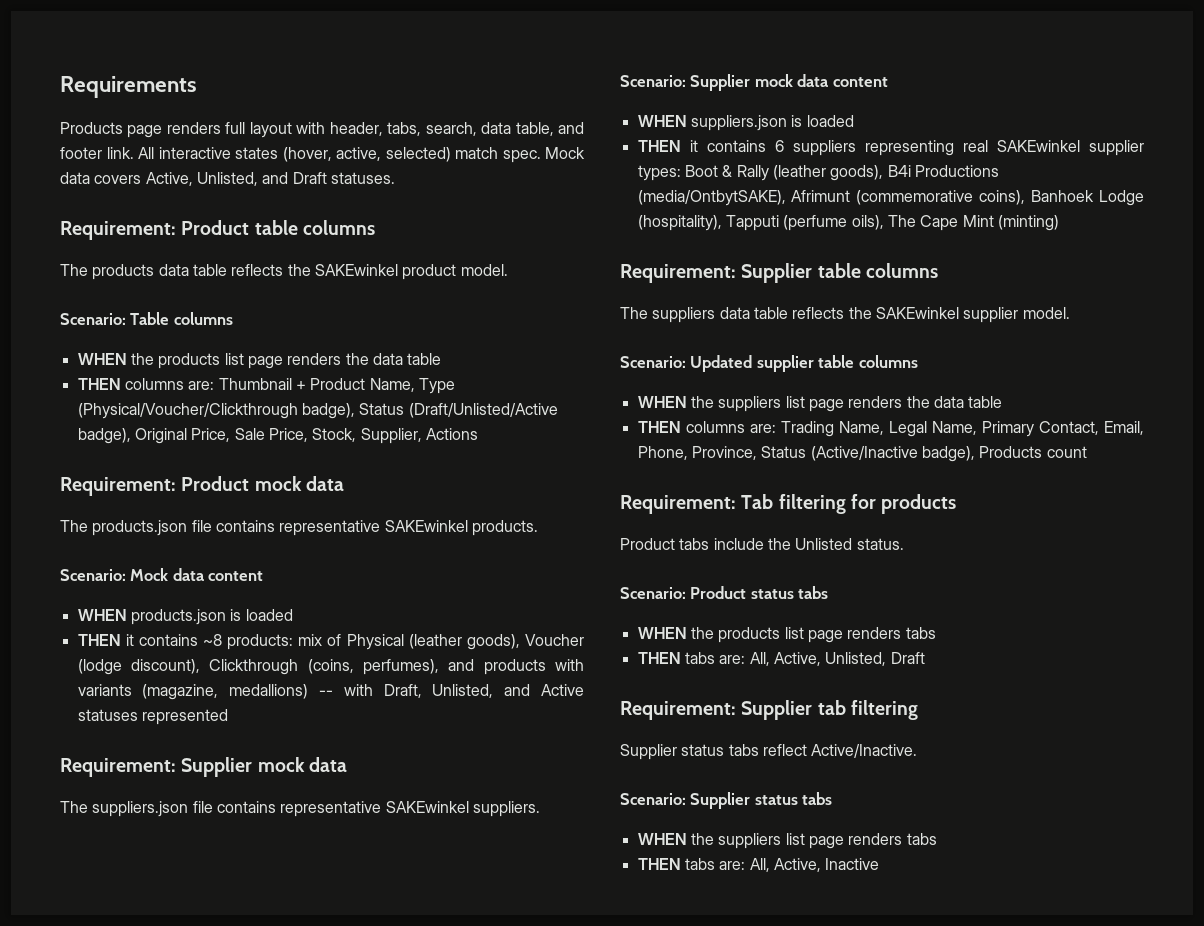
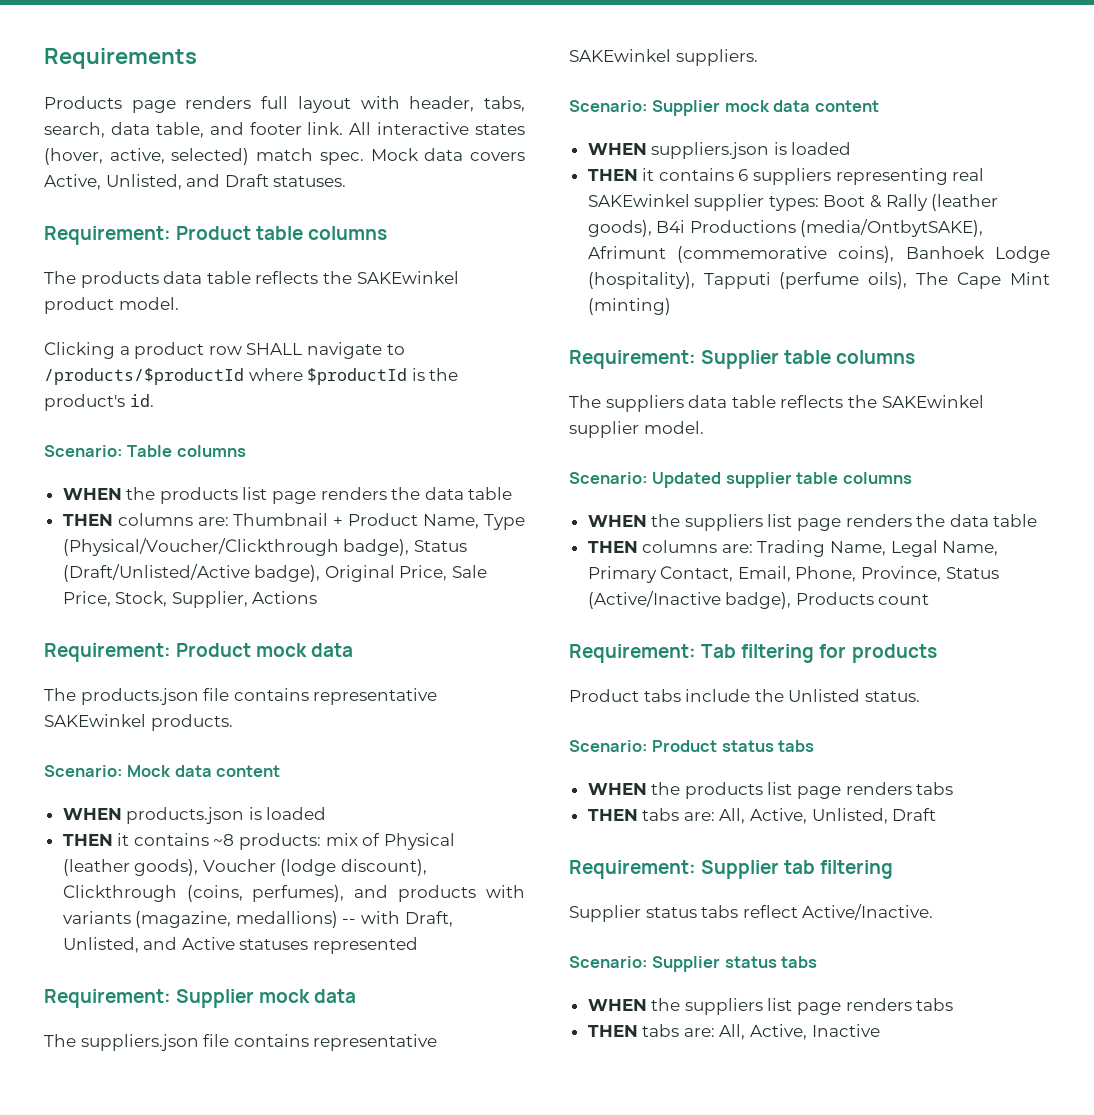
+ Clicking a product row SHALL navigate to /products/$productId where $productId is the product's id.

